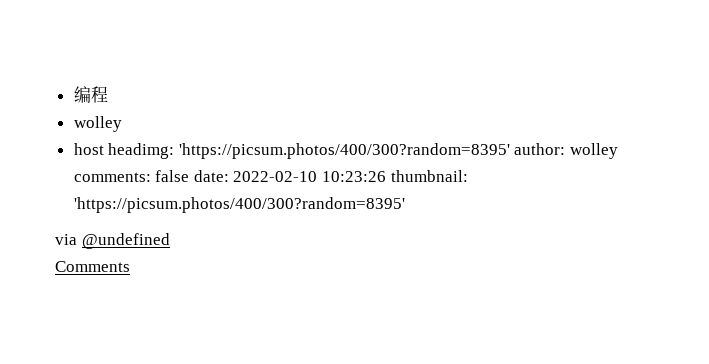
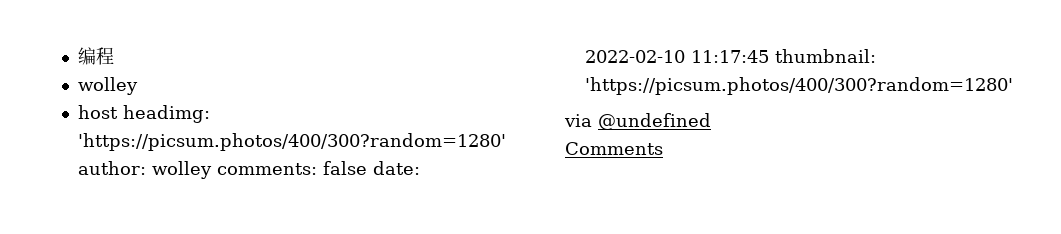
- host headimg: 'https://picsum.photos/400/300?random=8395' author: wolley comments: false date: 2022-02-10 10:23:26 thumbnail: 'https://picsum.photos/400/300?random=8395'
+ host headimg: 'https://picsum.photos/400/300?random=1280' author: wolley comments: false date: 2022-02-10 11:17:45 thumbnail: 'https://picsum.photos/400/300?random=1280'

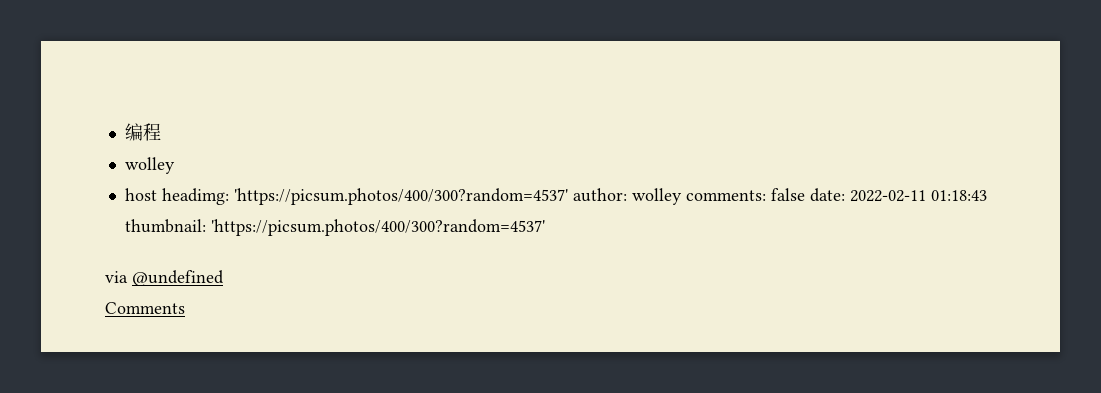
- host headimg: 'https://picsum.photos/400/300?random=1280' author: wolley comments: false date: 2022-02-10 11:17:45 thumbnail: 'https://picsum.photos/400/300?random=1280'
+ host headimg: 'https://picsum.photos/400/300?random=4537' author: wolley comments: false date: 2022-02-11 01:18:43 thumbnail: 'https://picsum.photos/400/300?random=4537'

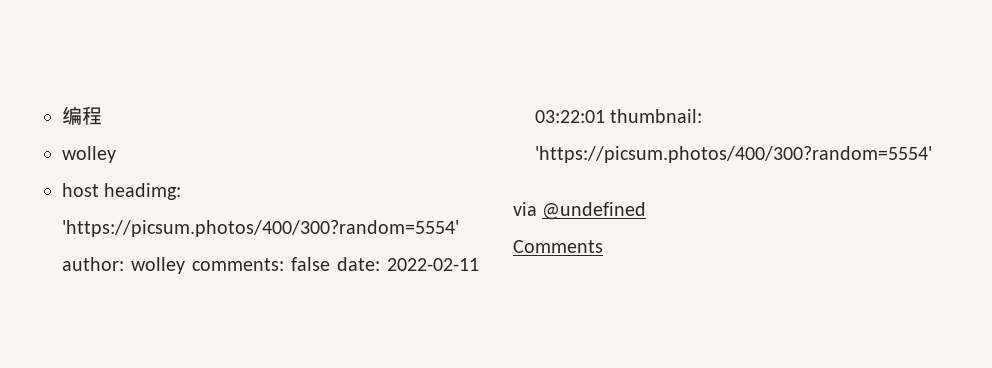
- host headimg: 'https://picsum.photos/400/300?random=4537' author: wolley comments: false date: 2022-02-11 01:18:43 thumbnail: 'https://picsum.photos/400/300?random=4537'
+ host headimg: 'https://picsum.photos/400/300?random=5554' author: wolley comments: false date: 2022-02-11 03:22:01 thumbnail: 'https://picsum.photos/400/300?random=5554'

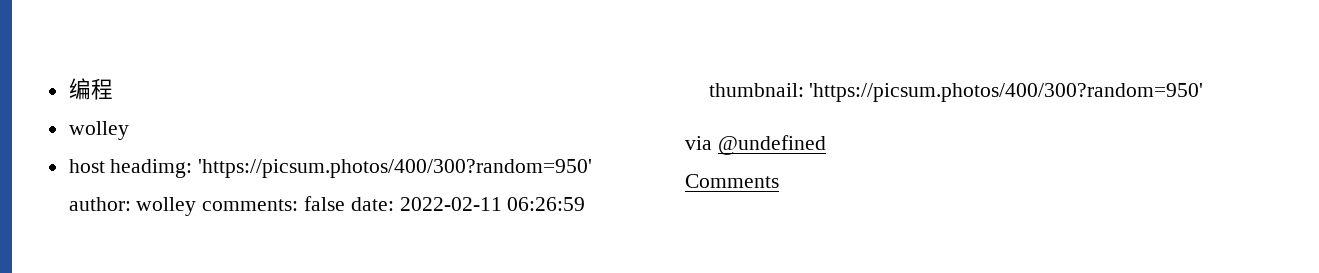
- host headimg: 'https://picsum.photos/400/300?random=5554' author: wolley comments: false date: 2022-02-11 03:22:01 thumbnail: 'https://picsum.photos/400/300?random=5554'
+ host headimg: 'https://picsum.photos/400/300?random=950' author: wolley comments: false date: 2022-02-11 06:26:59 thumbnail: 'https://picsum.photos/400/300?random=950'

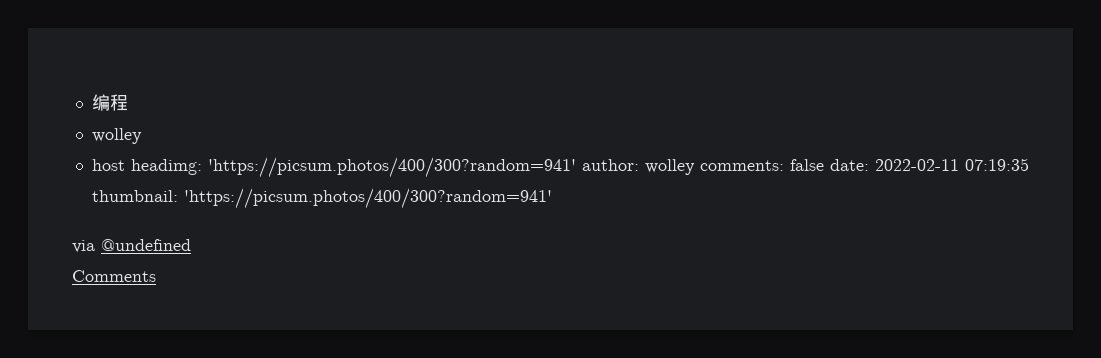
- host headimg: 'https://picsum.photos/400/300?random=950' author: wolley comments: false date: 2022-02-11 06:26:59 thumbnail: 'https://picsum.photos/400/300?random=950'
+ host headimg: 'https://picsum.photos/400/300?random=941' author: wolley comments: false date: 2022-02-11 07:19:35 thumbnail: 'https://picsum.photos/400/300?random=941'

